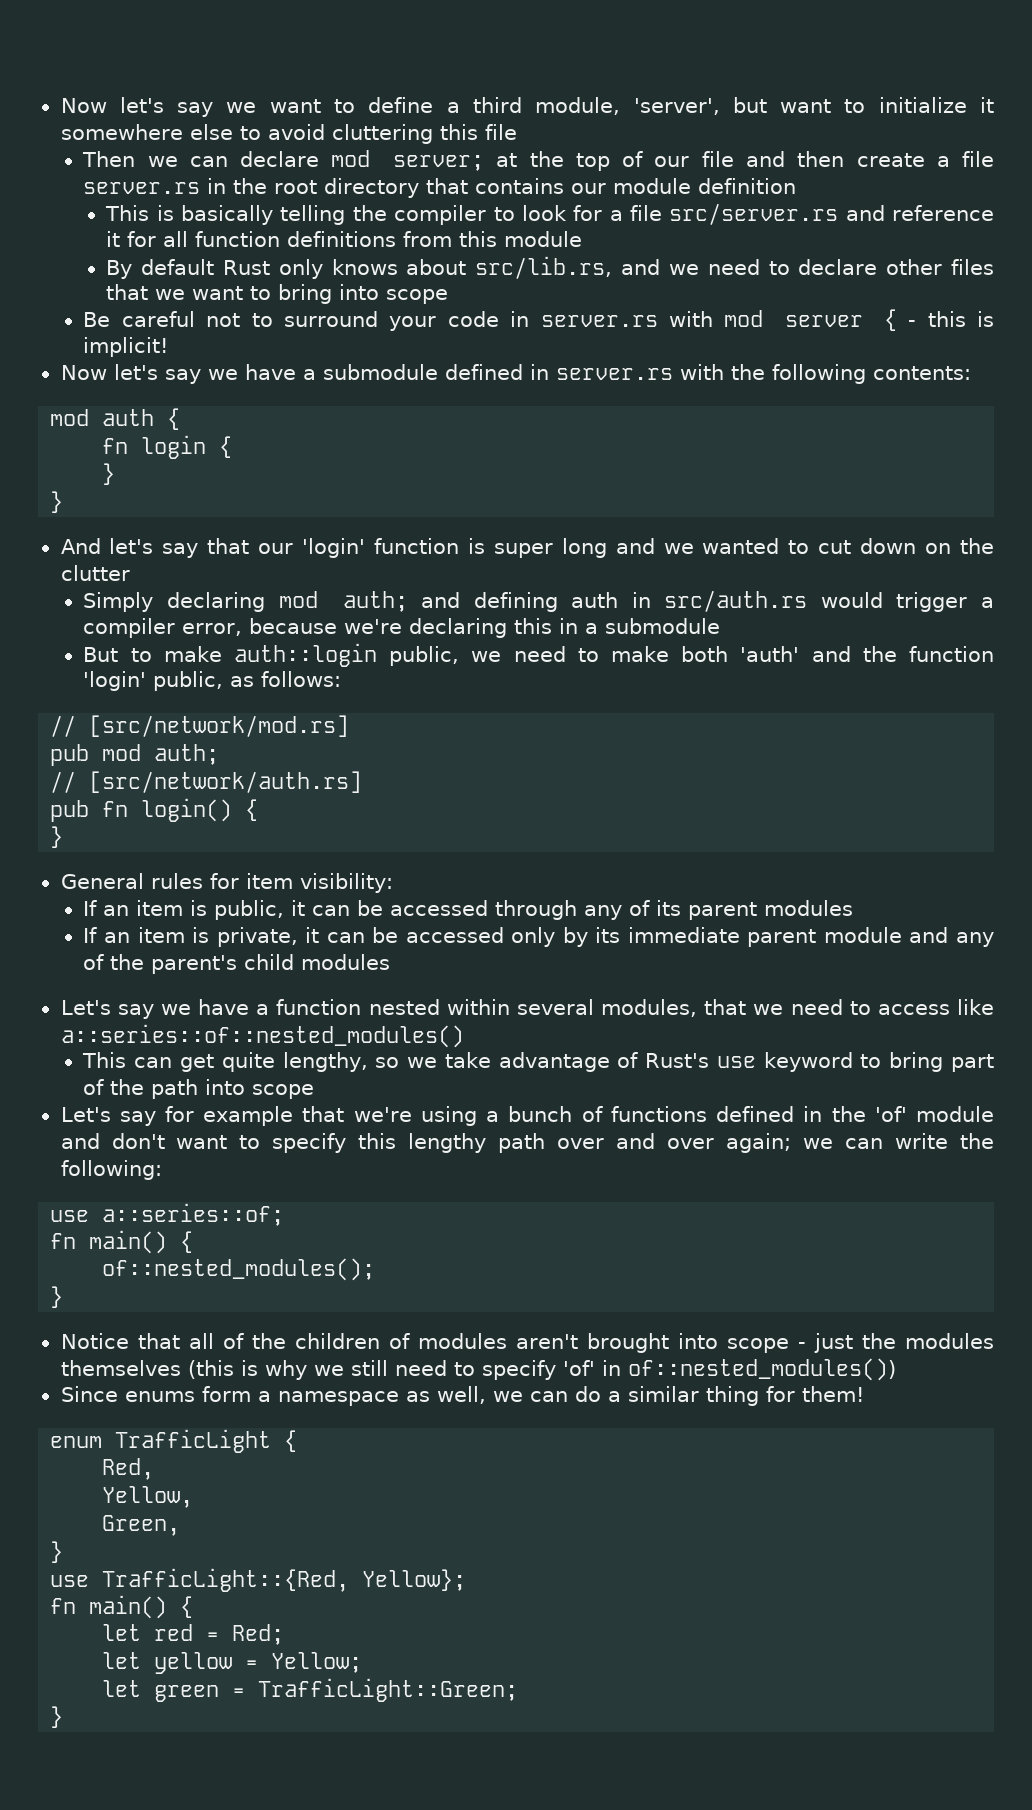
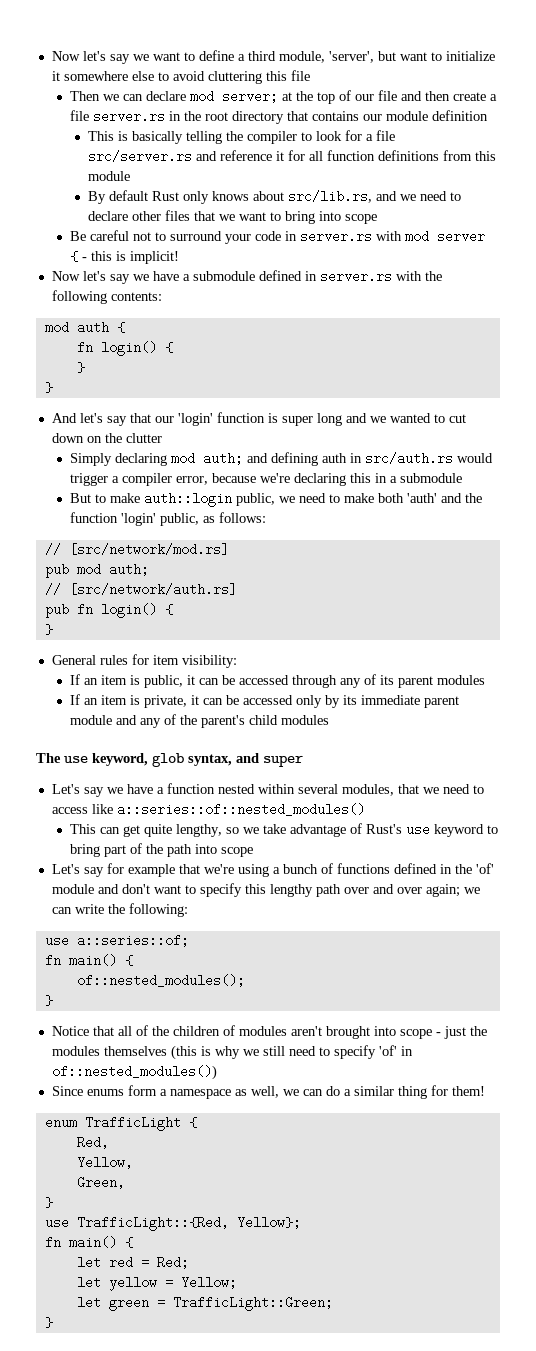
  mod auth {
- fn login {
+ fn login() {
+ The use keyword, glob syntax, and super

